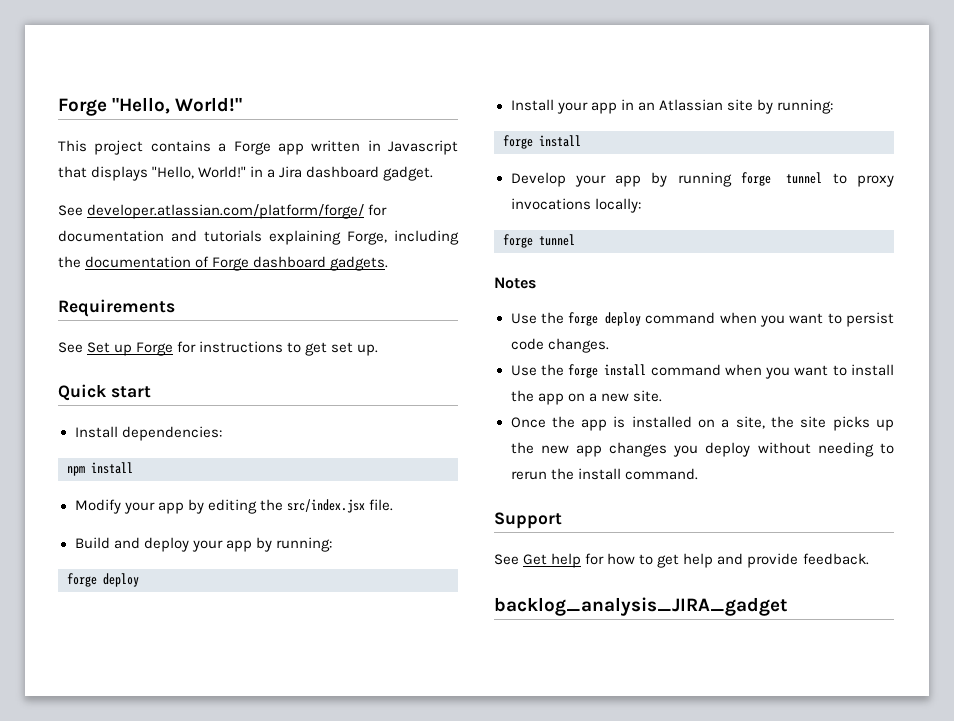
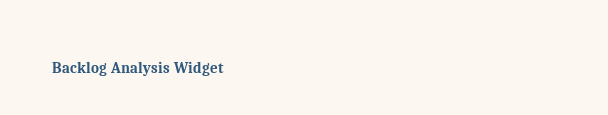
- Forge "Hello, World!"
- This project contains a Forge app written in Javascript that displays "Hello, World!" in a Jira dashboard gadget.
- See developer.atlassian.com/platform/forge/ for documentation and tutorials explaining Forge, including the documentation of Forge dashboard gadgets.
- Requirements
- See Set up Forge for instructions to get set up.
- Quick start
- Install dependencies:
- npm install
- Modify your app by editing the src/index.jsx file.
- Build and deploy your app by running:
- forge deploy
- Install your app in an Atlassian site by running:
- forge install
- Develop your app by running forge tunnel to proxy invocations locally:
- forge tunnel
- Notes
- Use the forge deploy command when you want to persist code changes.
- Use the forge install command when you want to install the app on a new site.
- Once the app is installed on a site, the site picks up the new app changes you deploy without needing to rerun the install command.
- Support
- See Get help for how to get help and provide feedback.
- backlog_analysis_JIRA_gadget
+ Backlog Analysis Widget

